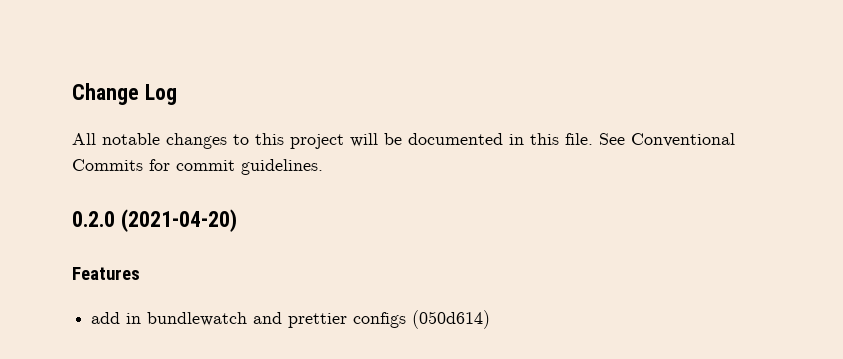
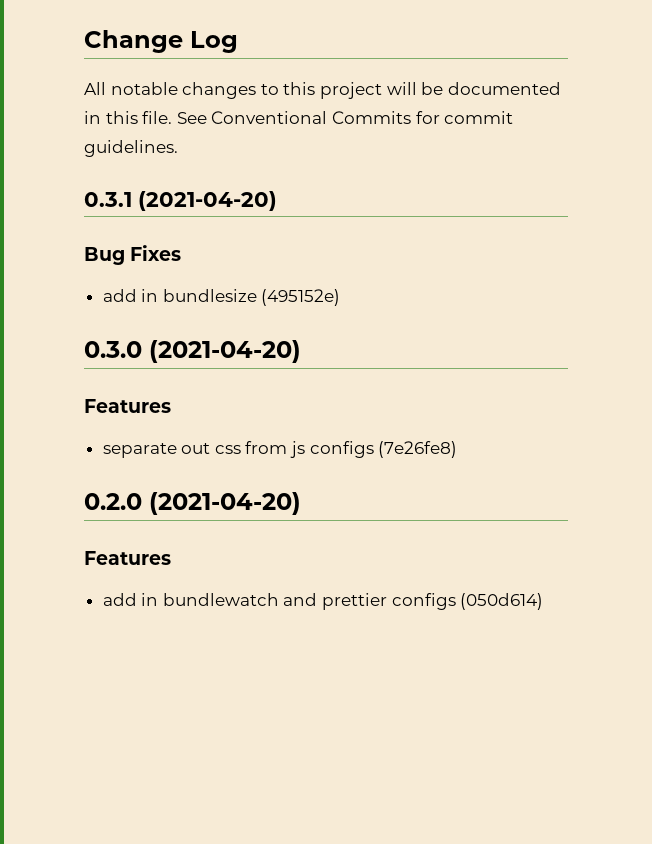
+ 0.3.1 (2021-04-20)
+ Bug Fixes
+ add in bundlesize (495152e)
+ 0.3.0 (2021-04-20)
+ Features
+ separate out css from js configs (7e26fe8)

